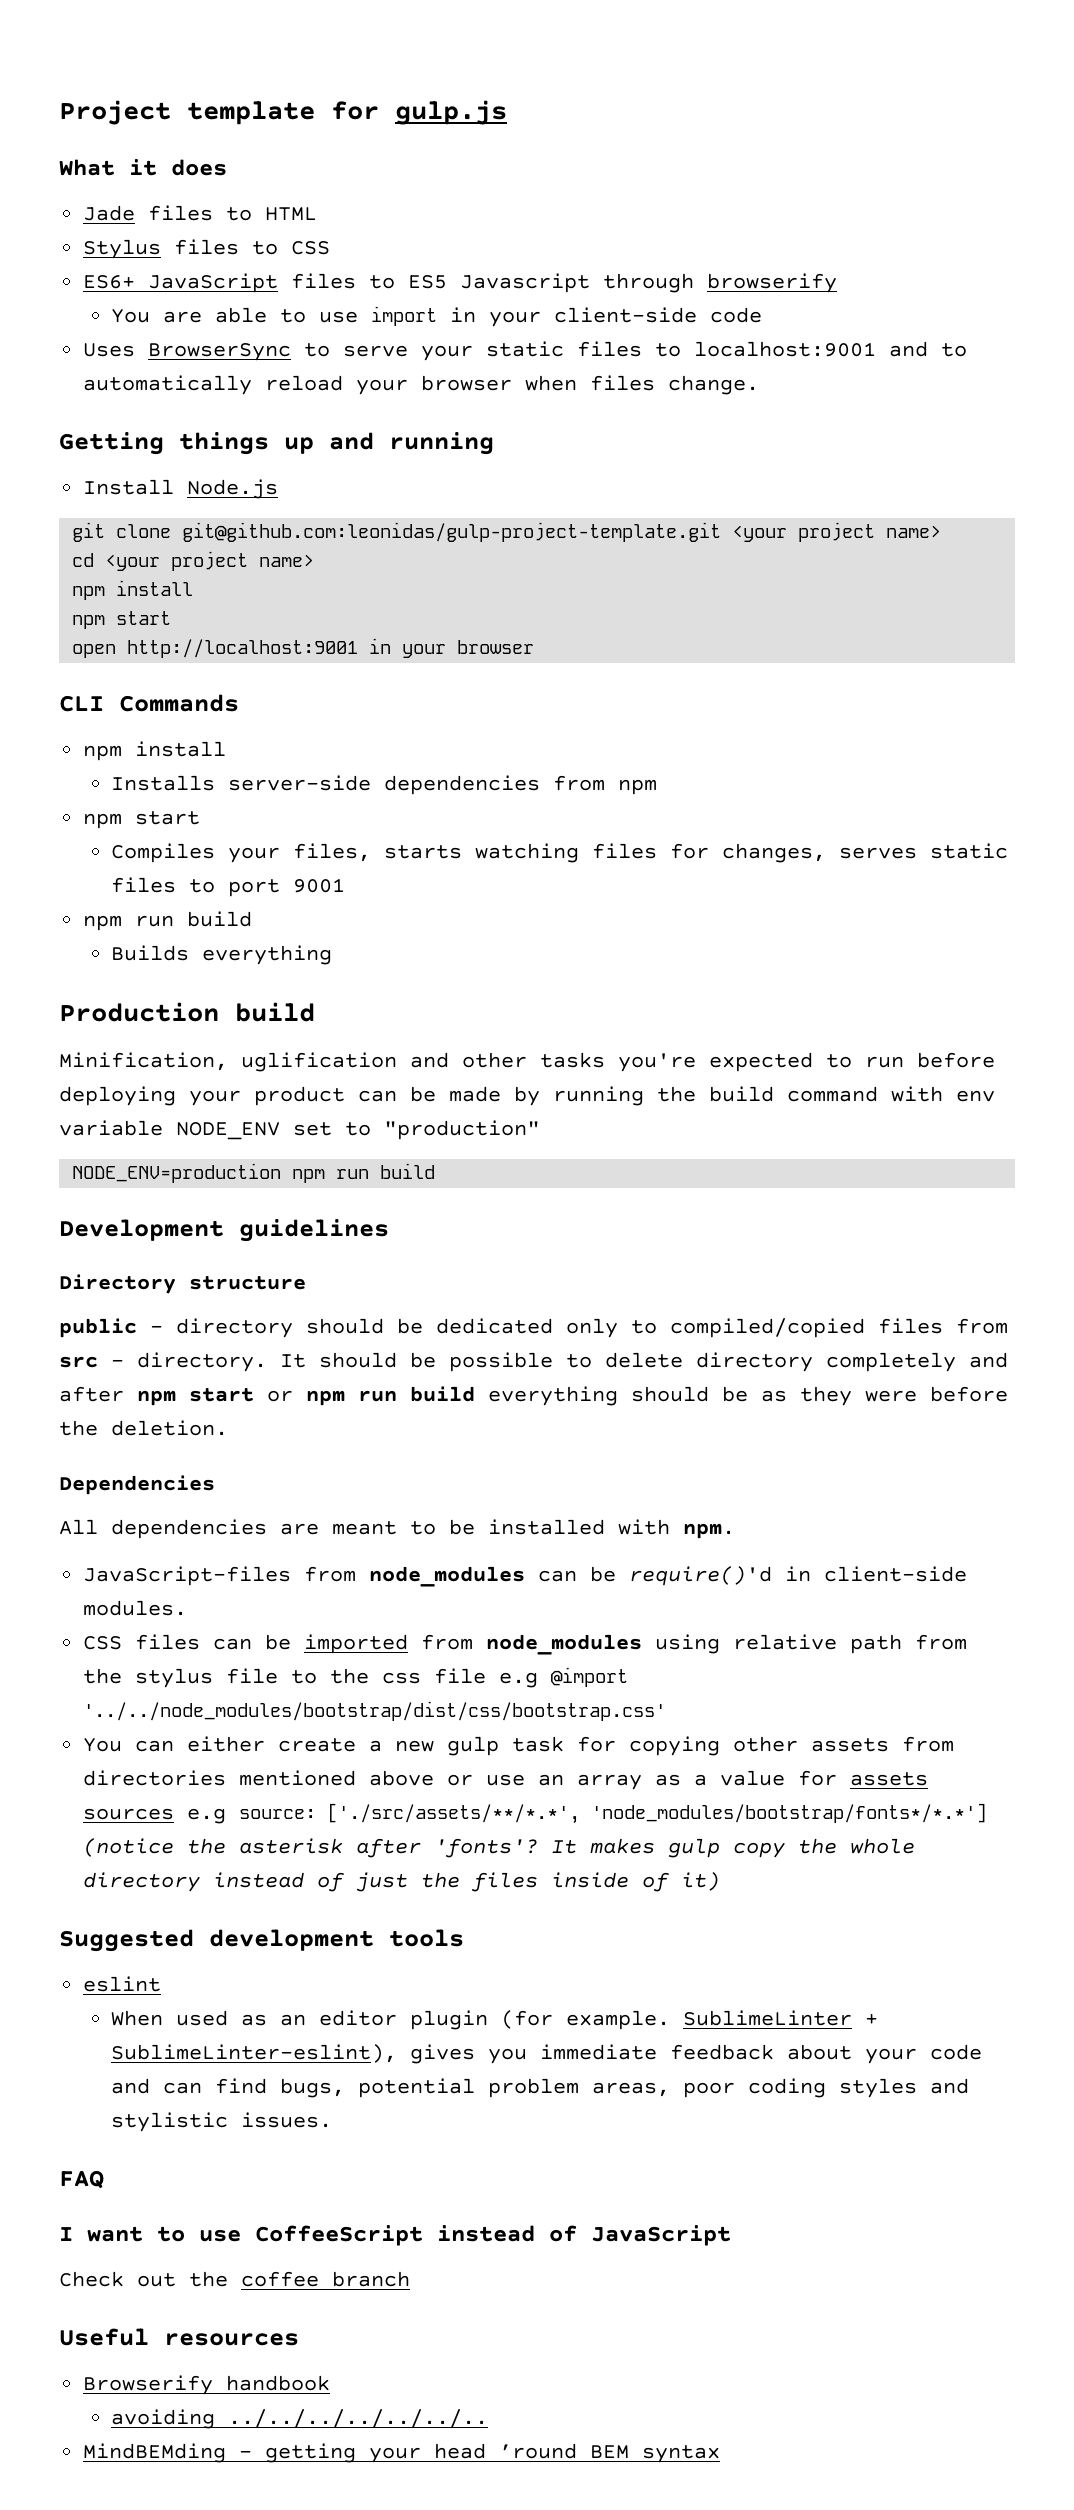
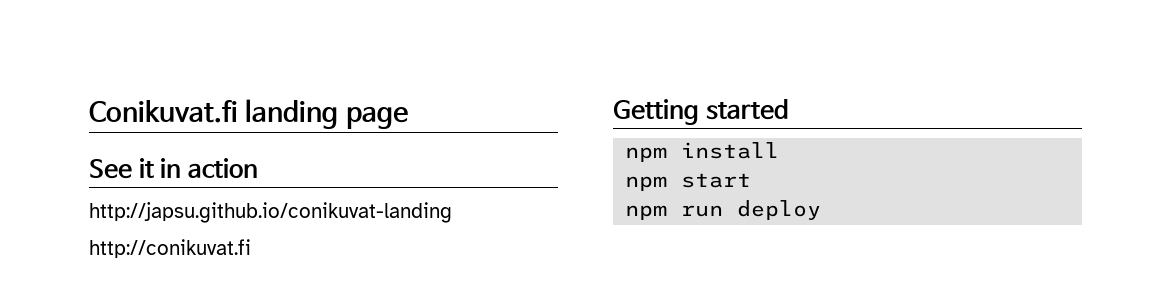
- Project template for gulp.js
- What it does
- Jade files to HTML
- Stylus files to CSS
- ES6+ JavaScript files to ES5 Javascript through browserify
- You are able to use import in your client-side code
- Uses BrowserSync to serve your static files to localhost:9001 and to automatically reload your browser when files change.
- Getting things up and running
- Install Node.js
- git clone git@github.com:leonidas/gulp-project-template.git <your project name>
- cd <your project name>
+ Conikuvat.fi landing page
+ See it in action
+ http://japsu.github.io/conikuvat-landing
+ http://conikuvat.fi
+ Getting started
  npm install
  npm start
- open http://localhost:9001 in your browser
- CLI Commands
- npm install
- Installs server-side dependencies from npm
- npm start
- Compiles your files, starts watching files for changes, serves static files to port 9001
- npm run build
- Builds everything
- Production build
- Minification, uglification and other tasks you're expected to run before deploying your product can be made by running the build command with env variable NODE_ENV set to "production"
- NODE_ENV=production npm run build
- Development guidelines
- Directory structure
- public - directory should be dedicated only to compiled/copied files from src - directory. It should be possible to delete directory completely and after npm start or npm run build everything should be as they were before the deletion.
- Dependencies
- All dependencies are meant to be installed with npm.
- JavaScript-files from node_modules can be require()'d in client-side modules.
- CSS files can be imported from node_modules using relative path from the stylus file to the css file e.g @import '../../node_modules/bootstrap/dist/css/bootstrap.css'
- You can either create a new gulp task for copying other assets from directories mentioned above or use an array as a value for assets sources e.g source: ['./src/assets/**/*.*', 'node_modules/bootstrap/fonts*/*.*'] (notice the asterisk after 'fonts'? It makes gulp copy the whole directory instead of just the files inside of it)
- Suggested development tools
- eslint
- When used as an editor plugin (for example. SublimeLinter + SublimeLinter-eslint), gives you immediate feedback about your code and can find bugs, potential problem areas, poor coding styles and stylistic issues.
- FAQ
- I want to use CoffeeScript instead of JavaScript
- Check out the coffee branch
- Useful resources
- Browserify handbook
- avoiding ../../../../../../..
- MindBEMding – getting your head ’round BEM syntax
+ npm run deploy

